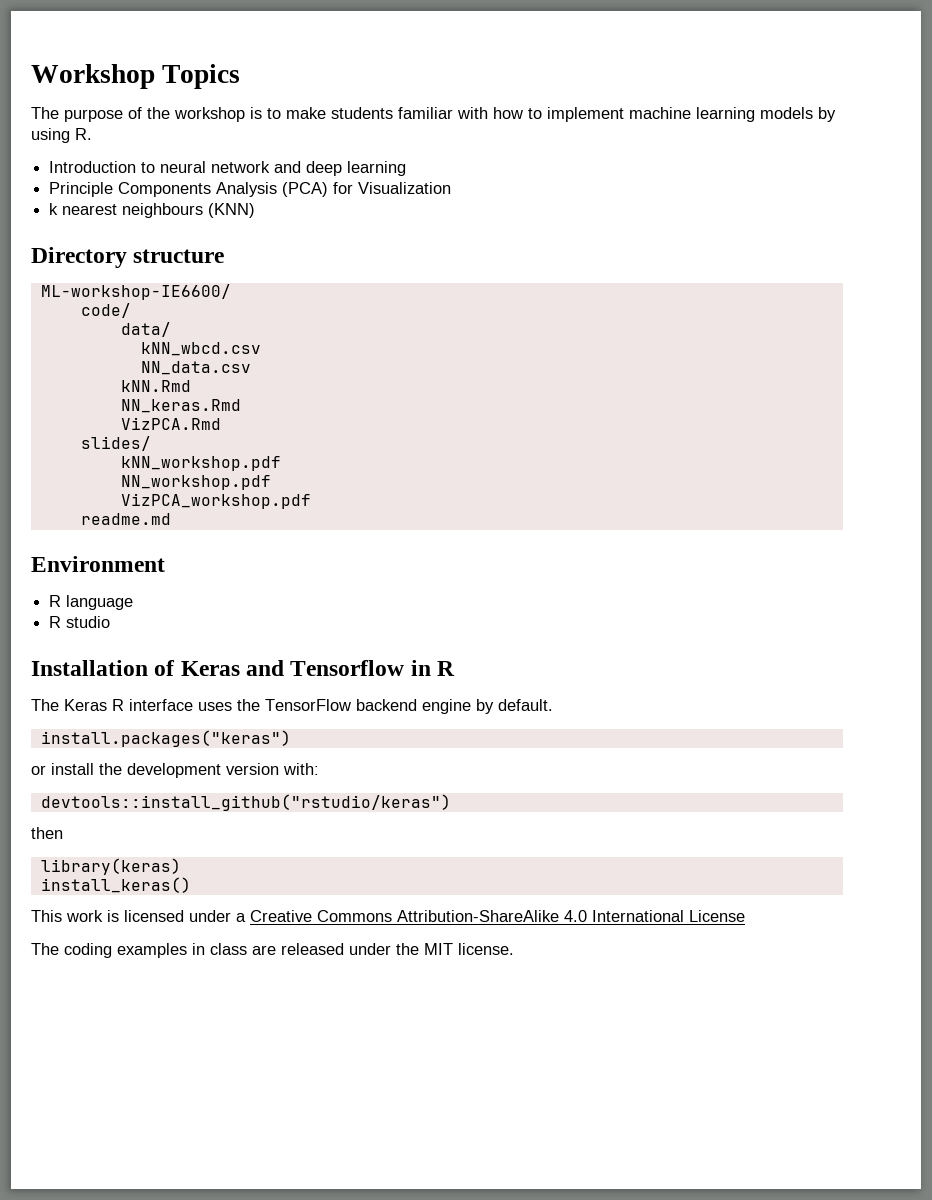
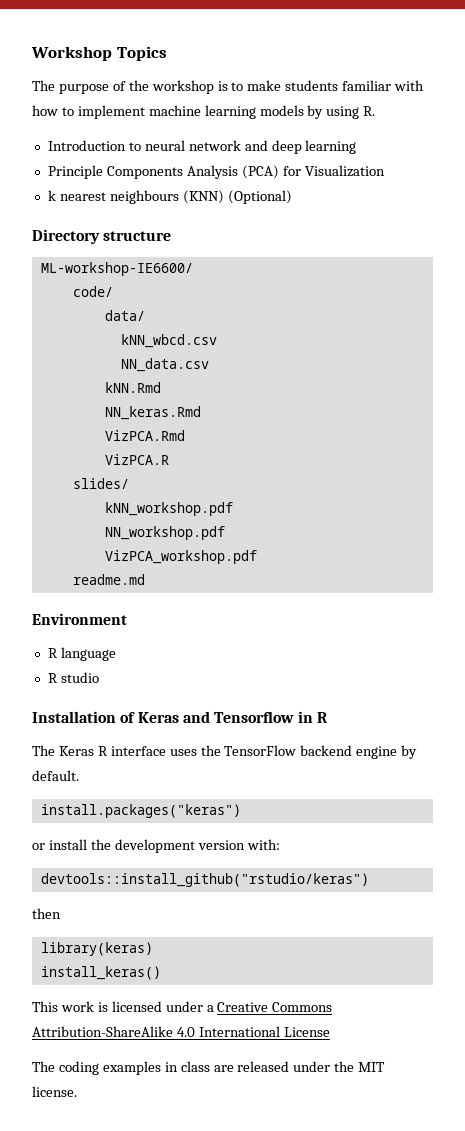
- k nearest neighbours (KNN)
+ k nearest neighbours (KNN) (Optional)
+ VizPCA.R

